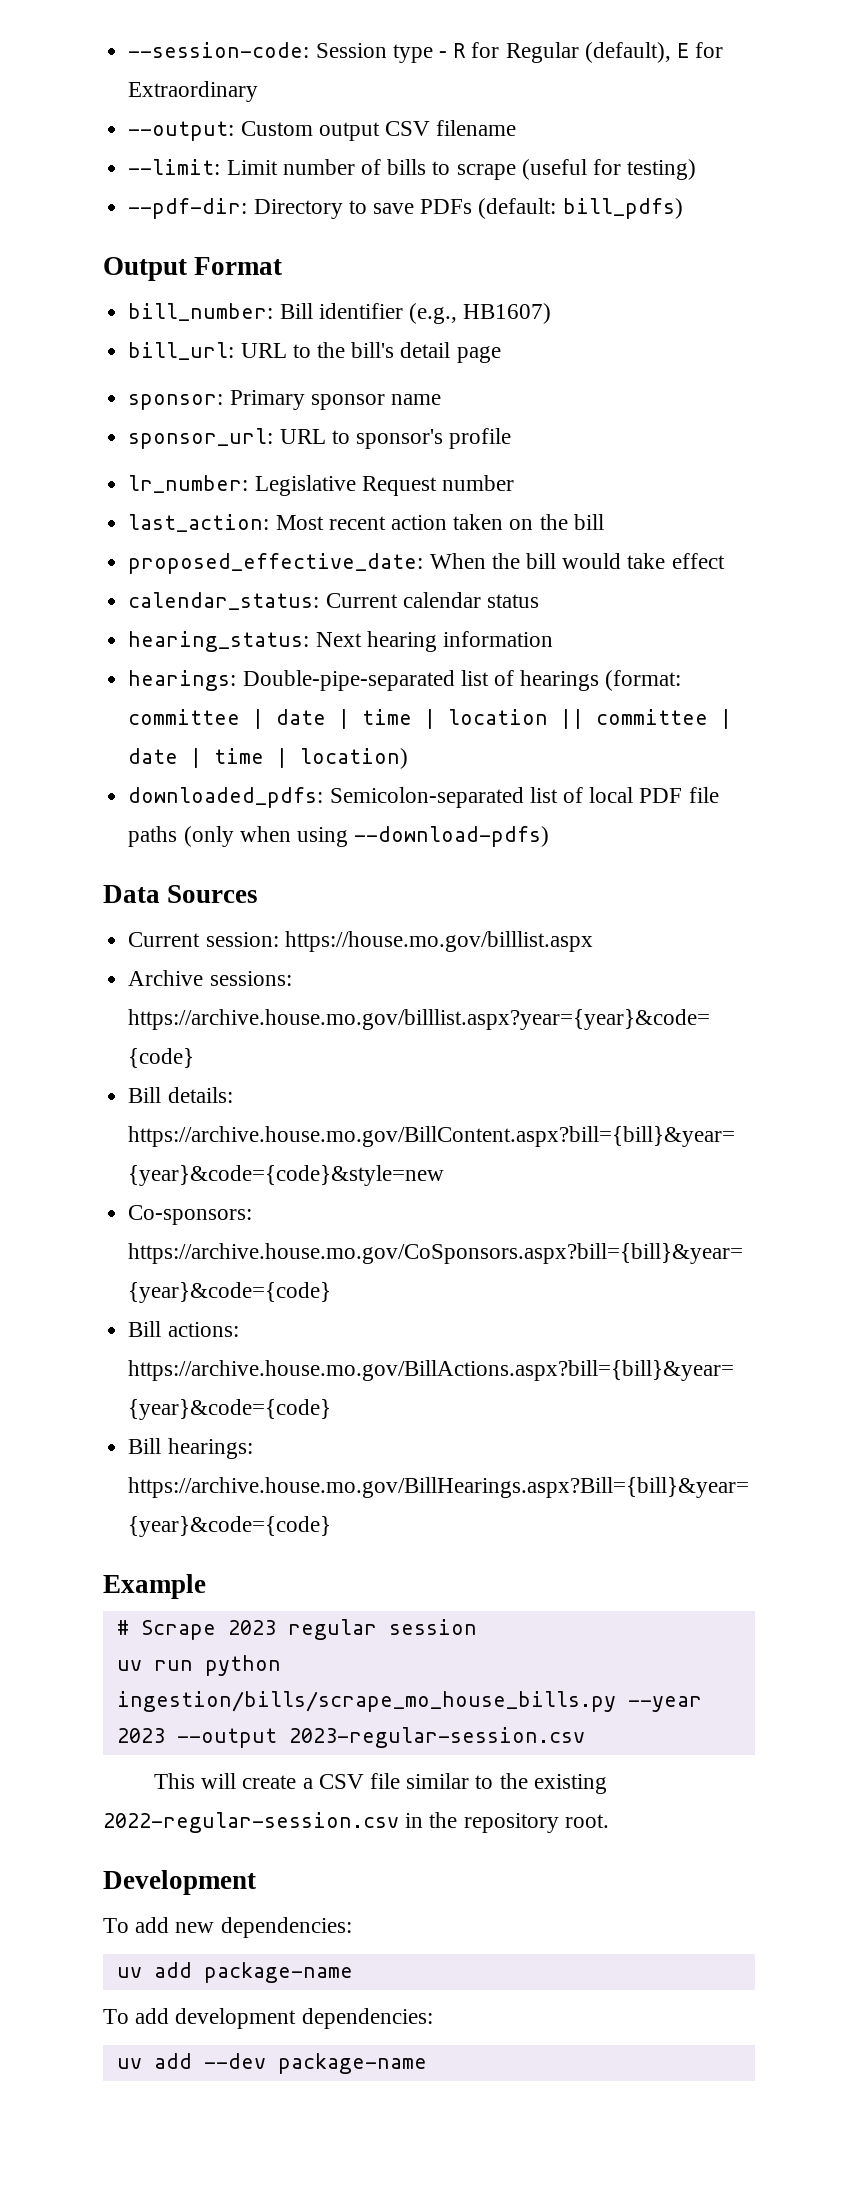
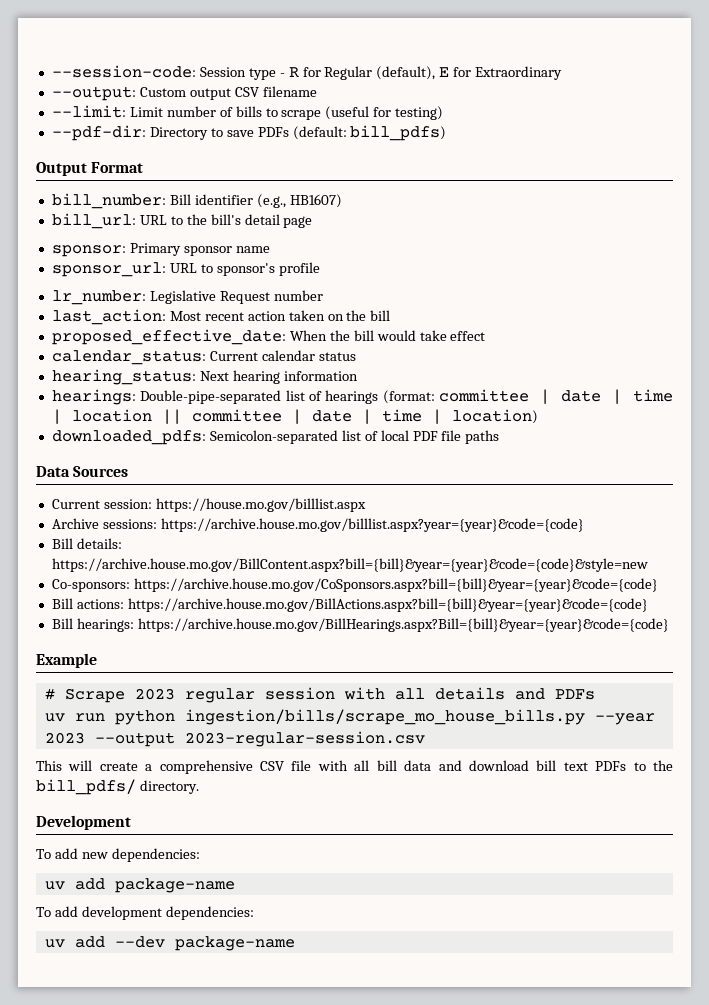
- downloaded_pdfs: Semicolon-separated list of local PDF file paths (only when using --download-pdfs)
+ downloaded_pdfs: Semicolon-separated list of local PDF file paths
- # Scrape 2023 regular session
+ # Scrape 2023 regular session with all details and PDFs
- This will create a CSV file similar to the existing 2022-regular-session.csv in the repository root.
+ This will create a comprehensive CSV file with all bill data and download bill text PDFs to the bill_pdfs/ directory.

